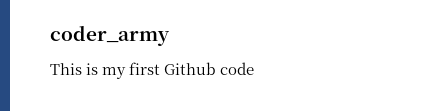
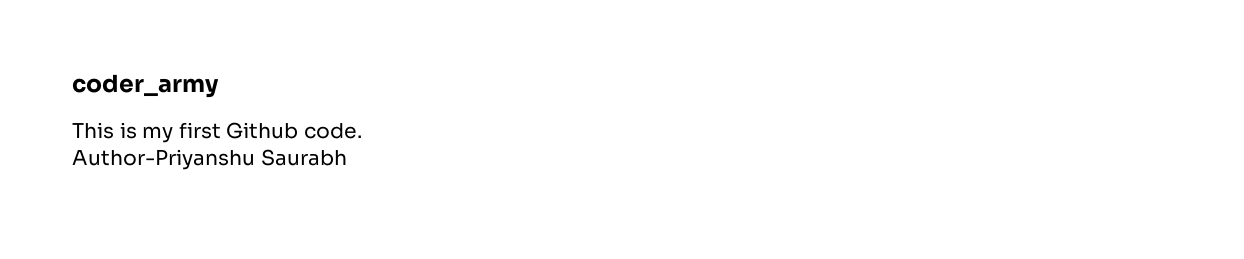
- This is my first Github code
+ This is my first Github code.
+ Author-Priyanshu Saurabh

